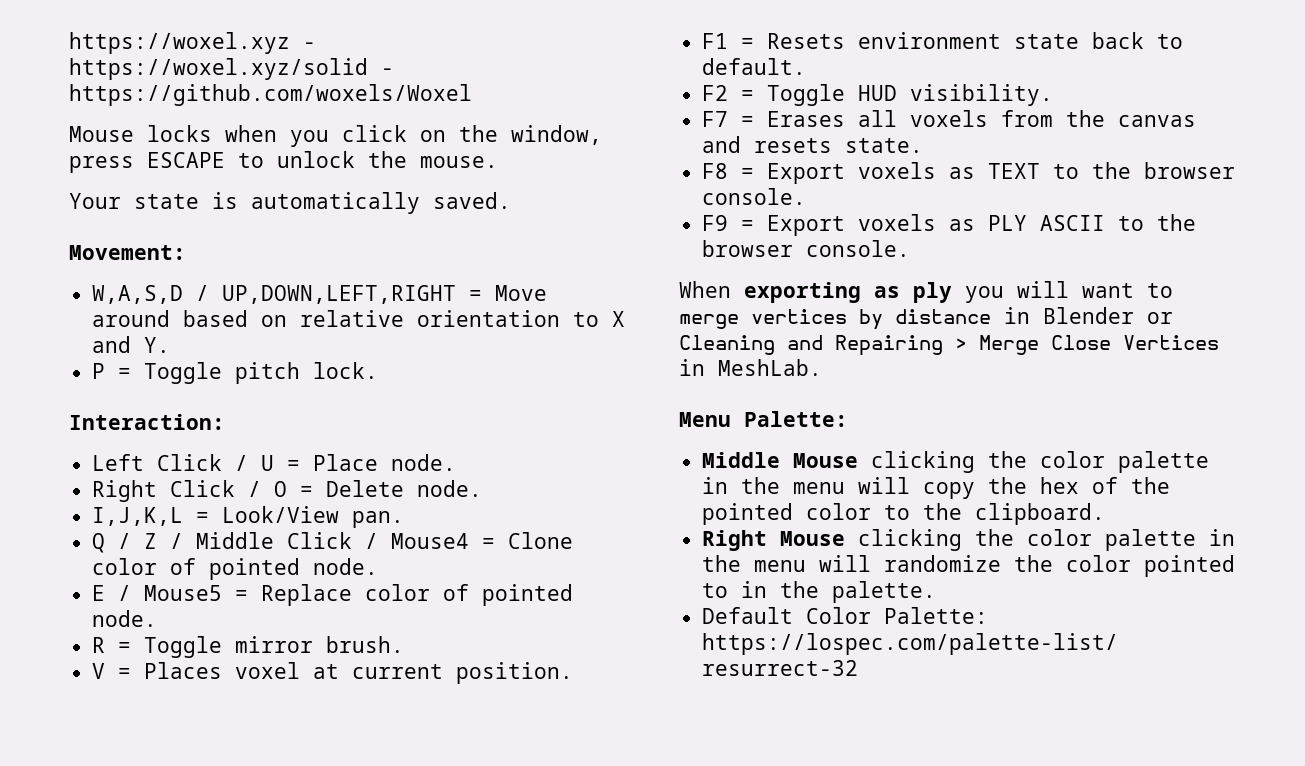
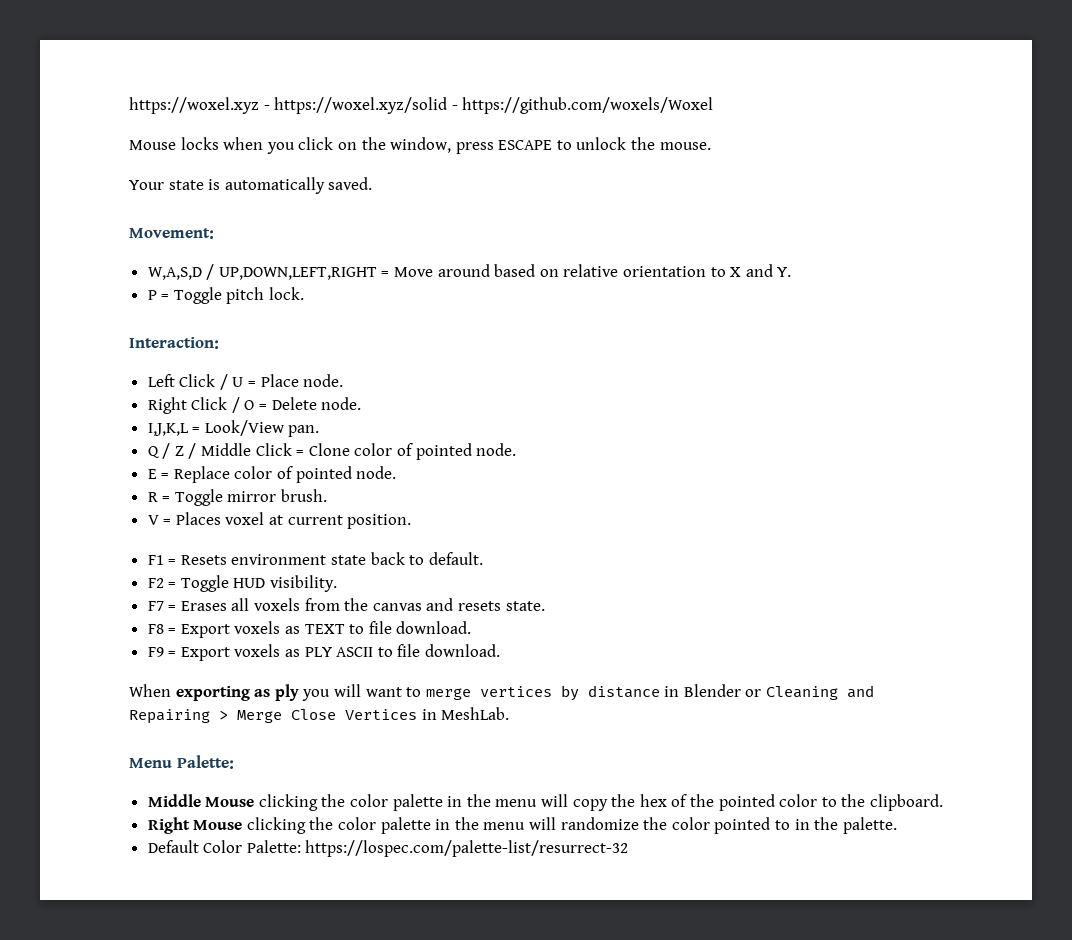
- Q / Z / Middle Click / Mouse4 = Clone color of pointed node.
+ Q / Z / Middle Click = Clone color of pointed node.
- E / Mouse5 = Replace color of pointed node.
+ E = Replace color of pointed node.
- F8 = Export voxels as TEXT to the browser console.
+ F8 = Export voxels as TEXT to file download.
- F9 = Export voxels as PLY ASCII to the browser console.
+ F9 = Export voxels as PLY ASCII to file download.

